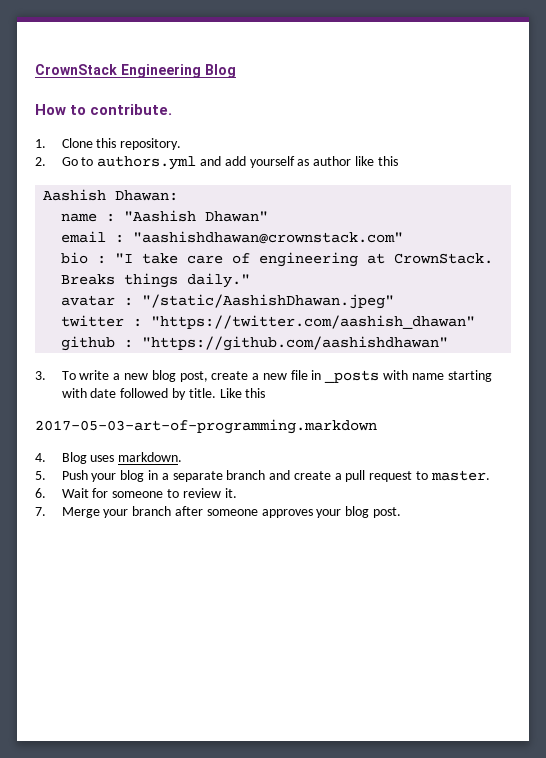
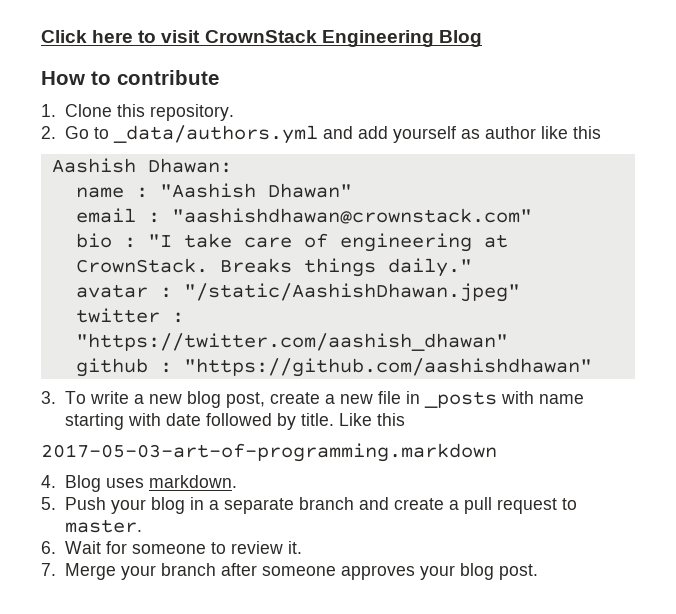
- CrownStack Engineering Blog
+ Click here to visit CrownStack Engineering Blog
- How to contribute.
+ How to contribute
- 2. Go to authors.yml and add yourself as author like this
+ 2. Go to _data/authors.yml and add yourself as author like this

